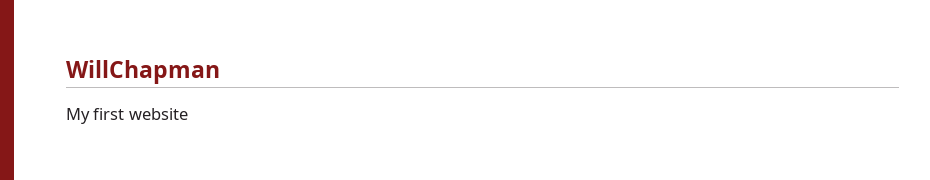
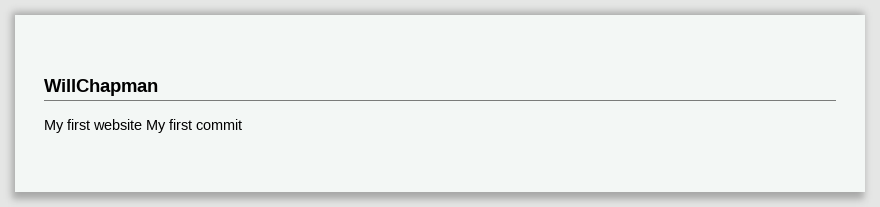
- My first website
+ My first website My first commit

